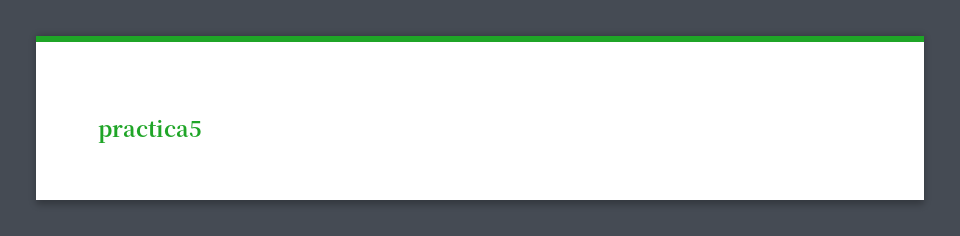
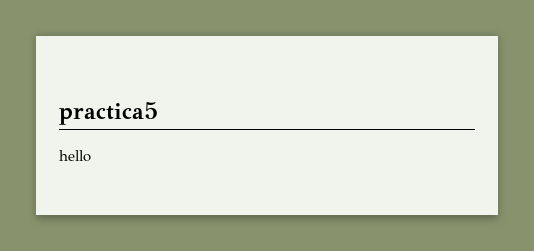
+ hello

